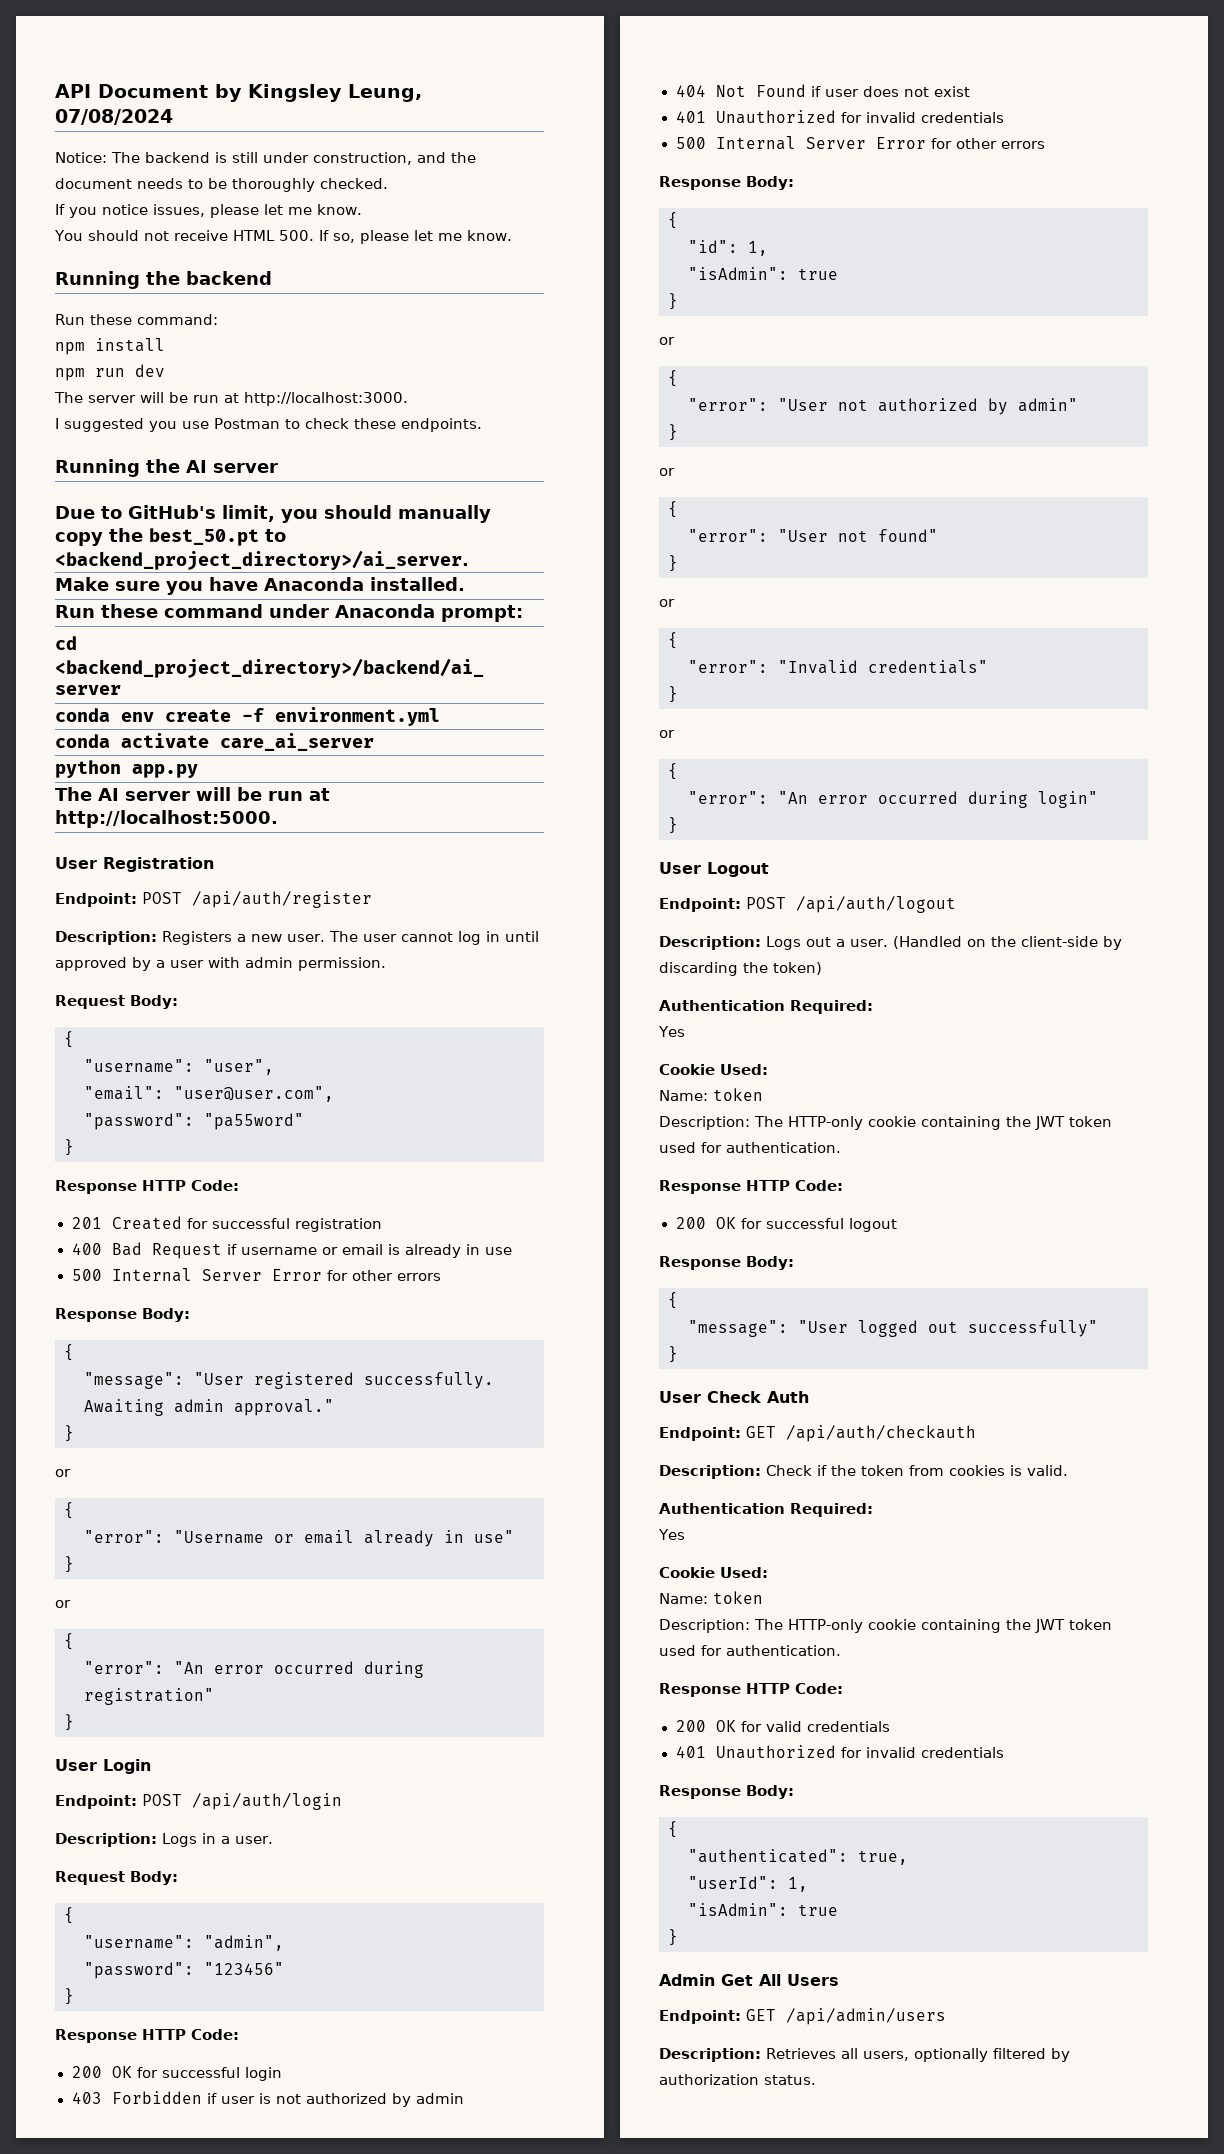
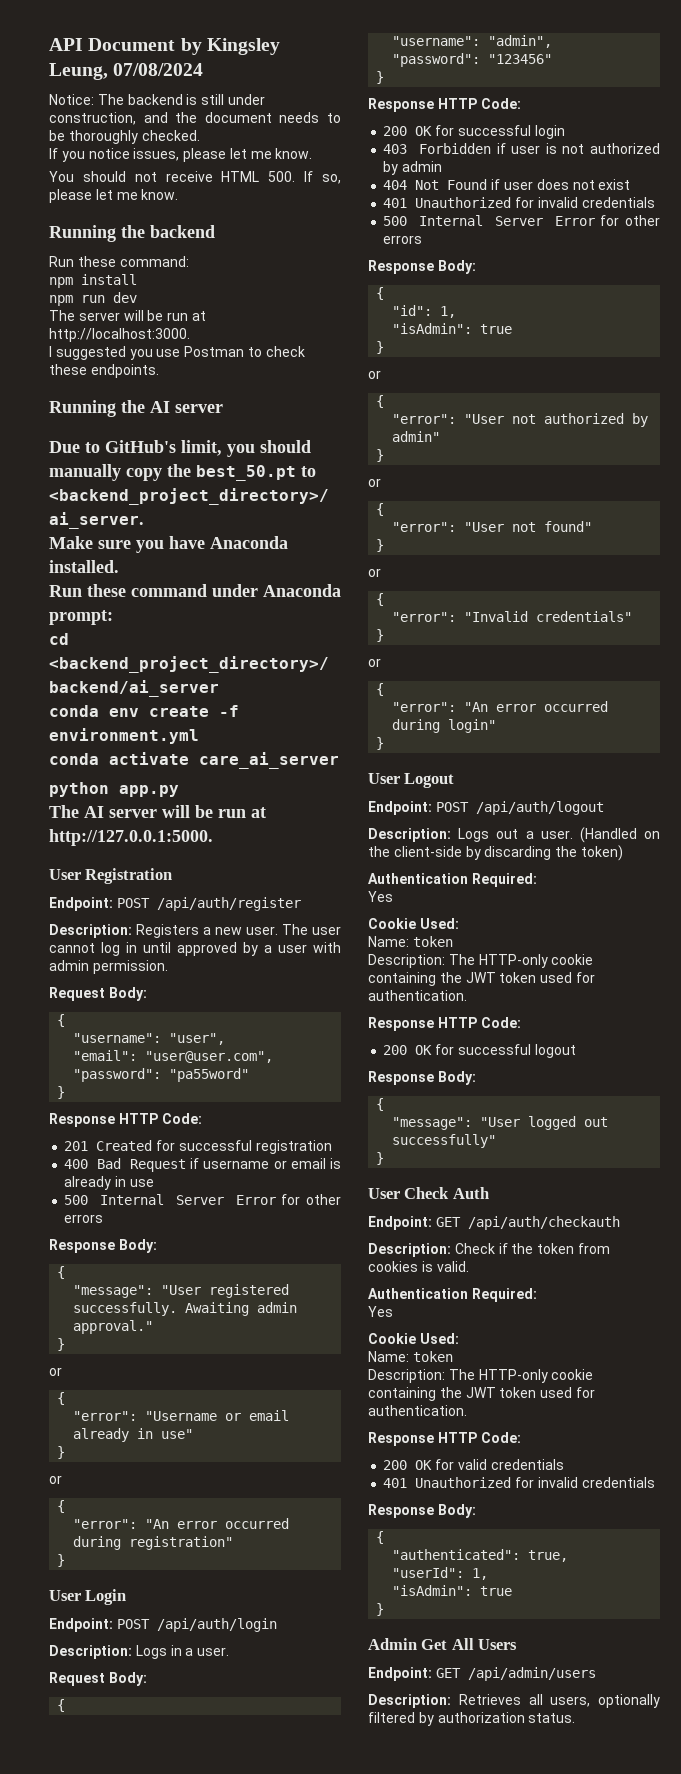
- The AI server will be run at http://localhost:5000.
+ The AI server will be run at http://127.0.0.1:5000.

